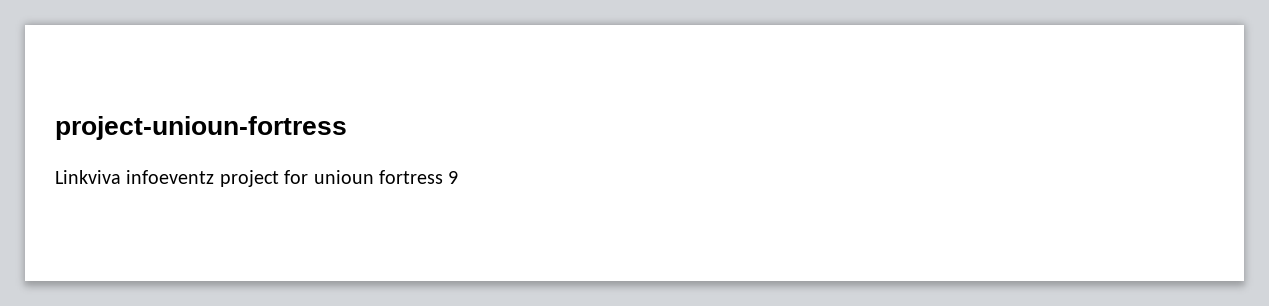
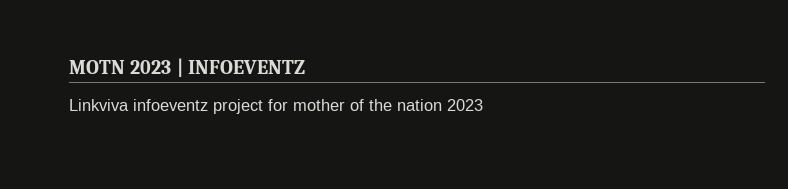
- project-unioun-fortress
+ MOTN 2023 | INFOEVENTZ
- Linkviva infoeventz project for unioun fortress 9
+ Linkviva infoeventz project for mother of the nation 2023

